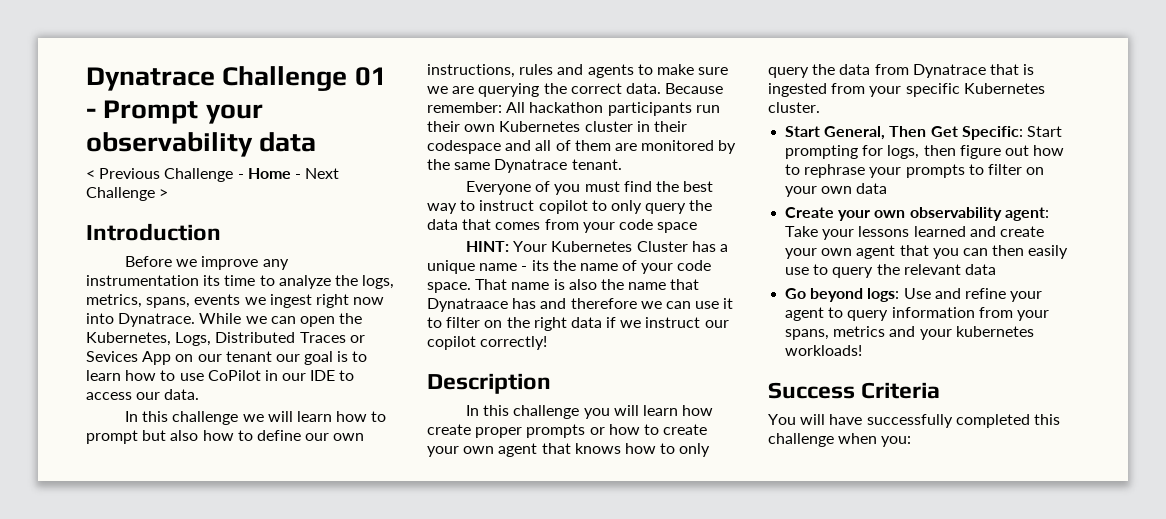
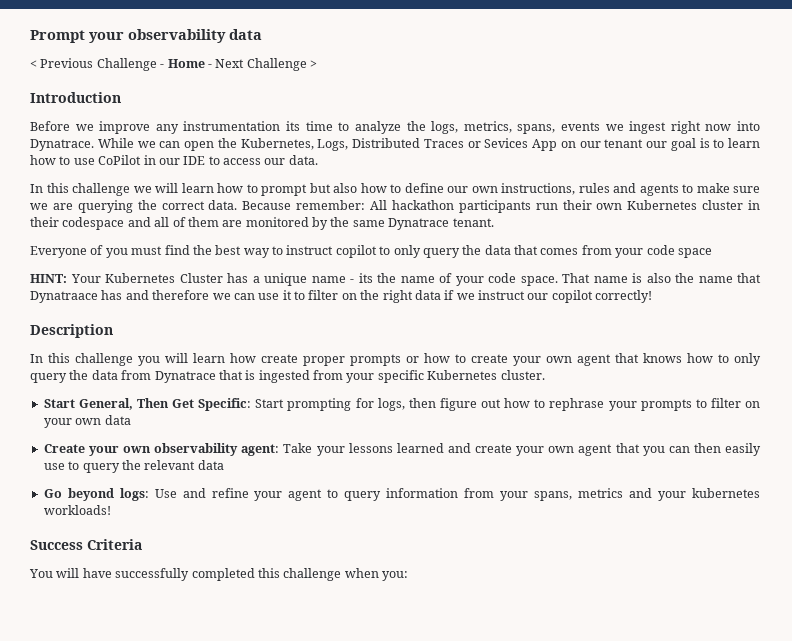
- Dynatrace Challenge 01 - Prompt your observability data
+ Prompt your observability data

